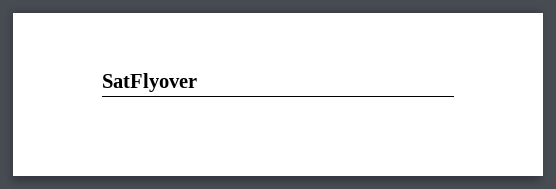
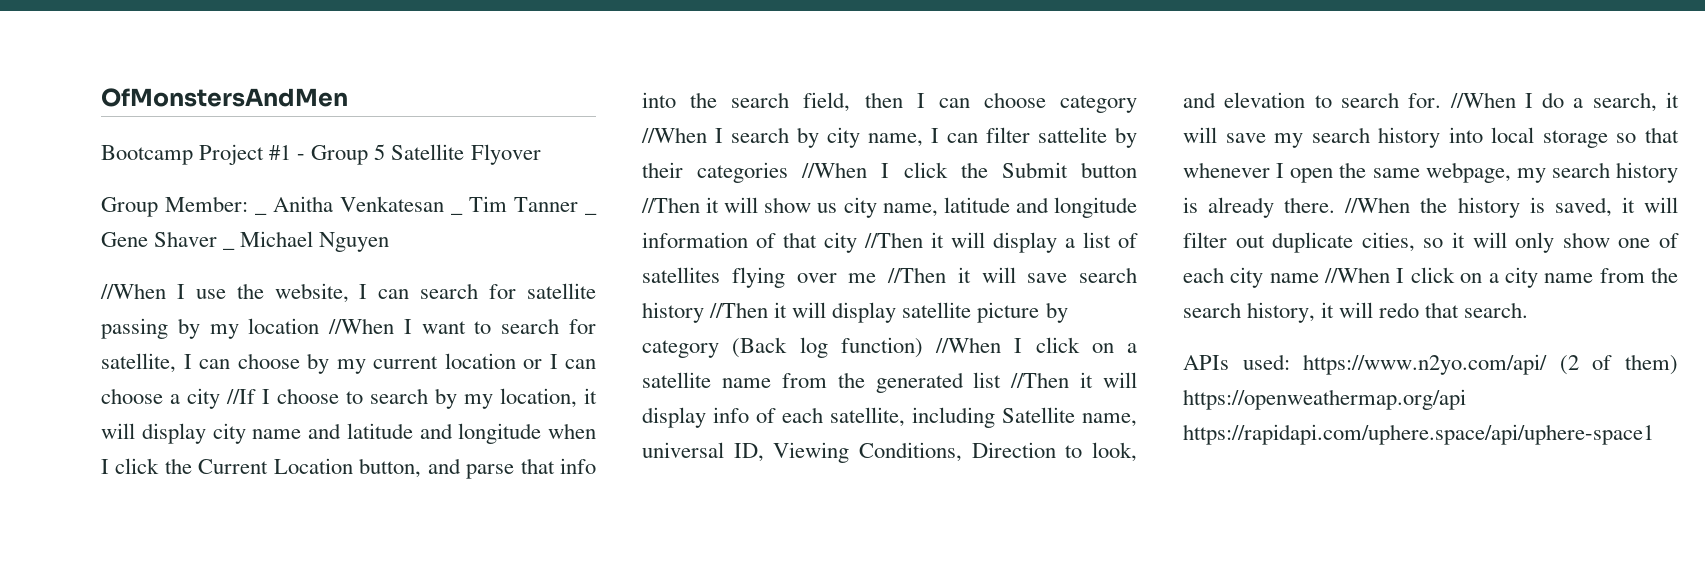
- SatFlyover
+ OfMonstersAndMen
+ Bootcamp Project #1 - Group 5 Satellite Flyover
+ Group Member: _ Anitha Venkatesan _ Tim Tanner _ Gene Shaver _ Michael Nguyen
+ //When I use the website, I can search for satellite passing by my location //When I want to search for satellite, I can choose by my current location or I can choose a city //If I choose to search by my location, it will display city name and latitude and longitude when I click the Current Location button, and parse that info into the search field, then I can choose category //When I search by city name, I can filter sattelite by their categories //When I click the Submit button //Then it will show us city name, latitude and longitude information of that city //Then it will display a list of satellites flying over me //Then it will save search history //Then it will display satellite picture by category (Back log function) //When I click on a satellite name from the generated list //Then it will display info of each satellite, including Satellite name, universal ID, Viewing Conditions, Direction to look, and elevation to search for. //When I do a search, it will save my search history into local storage so that whenever I open the same webpage, my search history is already there. //When the history is saved, it will filter out duplicate cities, so it will only show one of each city name //When I click on a city name from the search history, it will redo that search.
+ APIs used: https://www.n2yo.com/api/ (2 of them) https://openweathermap.org/api https://rapidapi.com/uphere.space/api/uphere-space1

